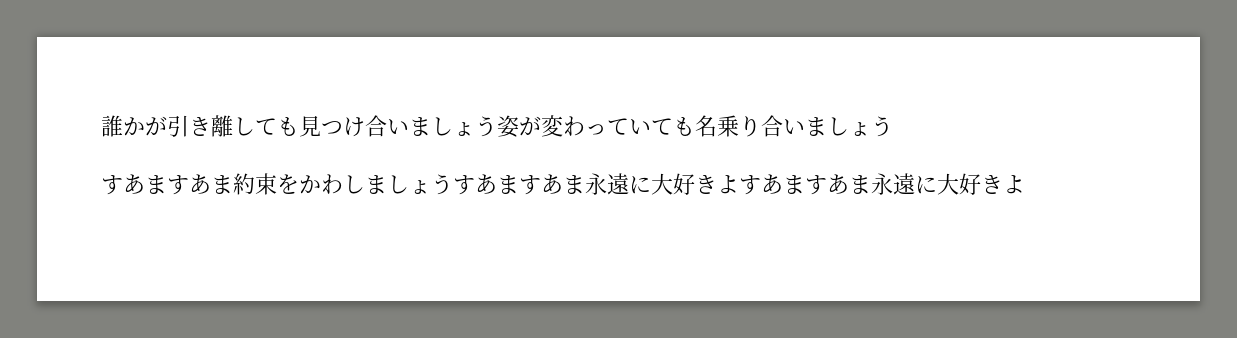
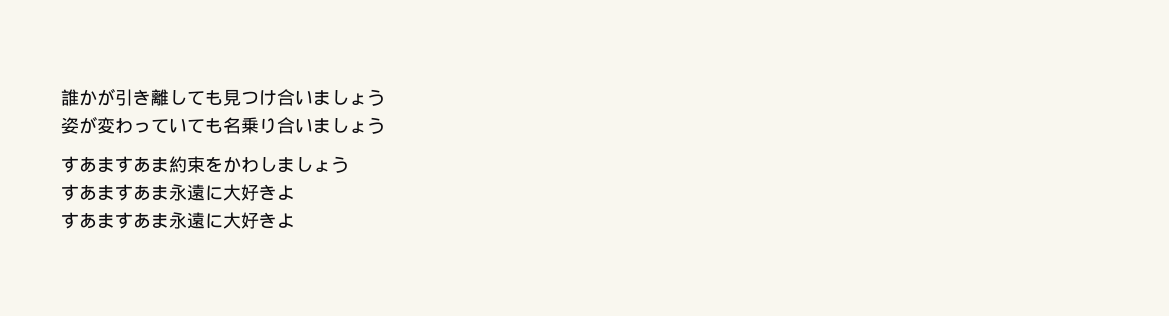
- 誰かが引き離しても見つけ合いましょう姿が変わっていても名乗り合いましょう
+ 誰かが引き離しても見つけ合いましょう
+ 姿が変わっていても名乗り合いましょう
- すあますあま約束をかわしましょうすあますあま永遠に大好きよすあますあま永遠に大好きよ
+ すあますあま約束をかわしましょう
+ すあますあま永遠に大好きよ
+ すあますあま永遠に大好きよ

